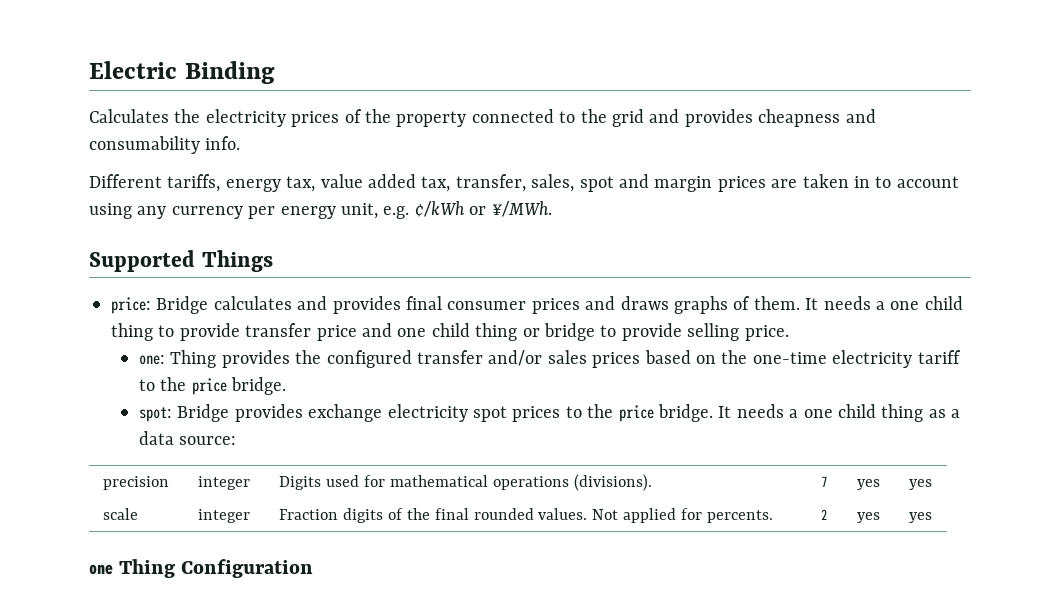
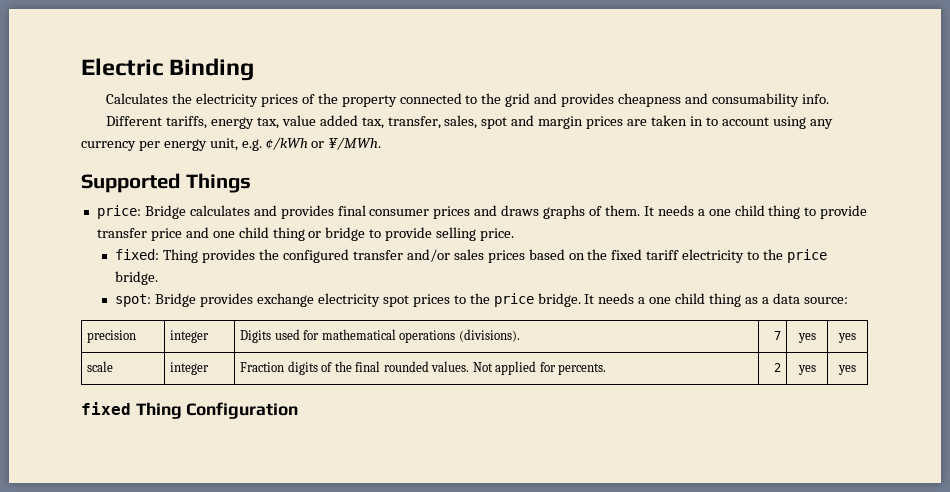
- one: Thing provides the configured transfer and/or sales prices based on the one-time electricity tariff to the price bridge.
+ fixed: Thing provides the configured transfer and/or sales prices based on the fixed tariff electricity to the price bridge.
- one Thing Configuration
+ fixed Thing Configuration

